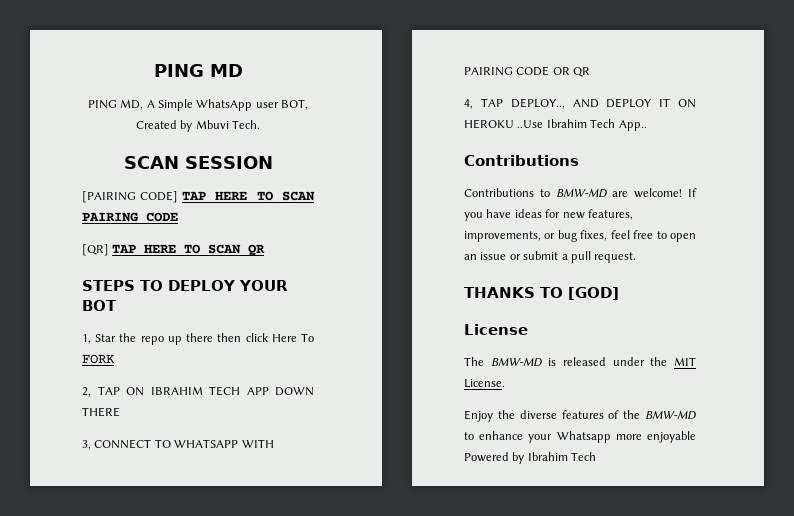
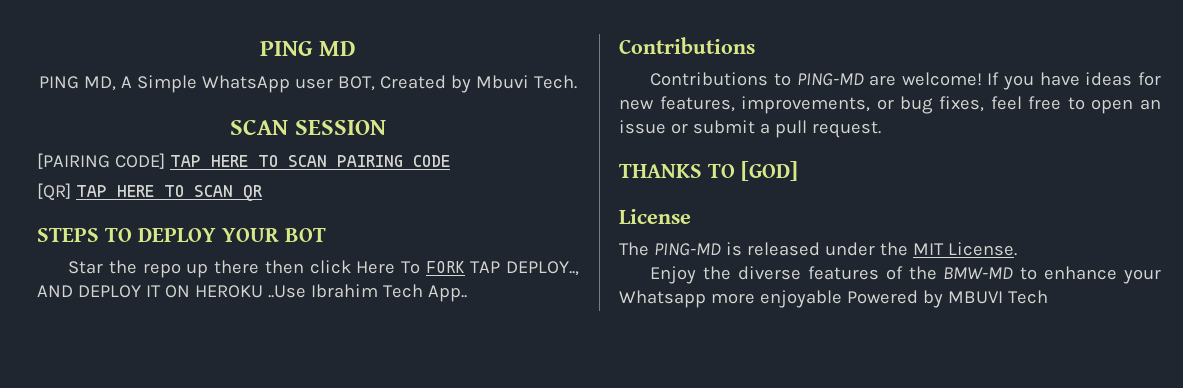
- 1, Star the repo up there then click Here To FORK
- 2, TAP ON IBRAHIM TECH APP DOWN THERE
- 3, CONNECT TO WHATSAPP WITH PAIRING CODE OR QR
- 4, TAP DEPLOY.., AND DEPLOY IT ON HEROKU ..Use Ibrahim Tech App..
+ Star the repo up there then click Here To FORK TAP DEPLOY.., AND DEPLOY IT ON HEROKU ..Use Ibrahim Tech App..
- Contributions to BMW-MD are welcome!
+ Contributions to PING-MD are welcome!
- The BMW-MD is released under the MIT License.
+ The PING-MD is released under the MIT License.
- Enjoy the diverse features of the BMW-MD to enhance your Whatsapp more enjoyable Powered by Ibrahim Tech
+ Enjoy the diverse features of the BMW-MD to enhance your Whatsapp more enjoyable Powered by MBUVI Tech

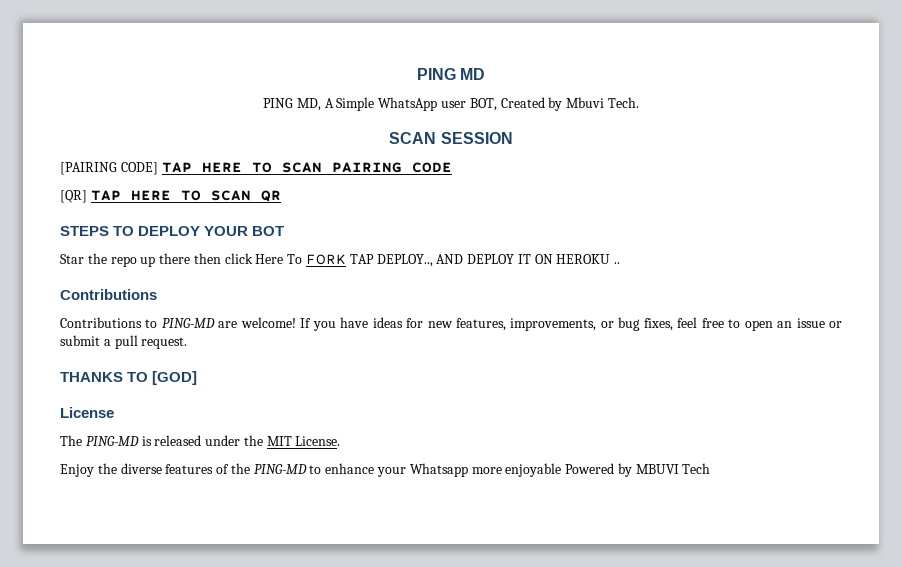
- Star the repo up there then click Here To FORK TAP DEPLOY.., AND DEPLOY IT ON HEROKU ..Use Ibrahim Tech App..
+ Star the repo up there then click Here To FORK TAP DEPLOY.., AND DEPLOY IT ON HEROKU ..
- Enjoy the diverse features of the BMW-MD to enhance your Whatsapp more enjoyable Powered by MBUVI Tech
+ Enjoy the diverse features of the PING-MD to enhance your Whatsapp more enjoyable Powered by MBUVI Tech

